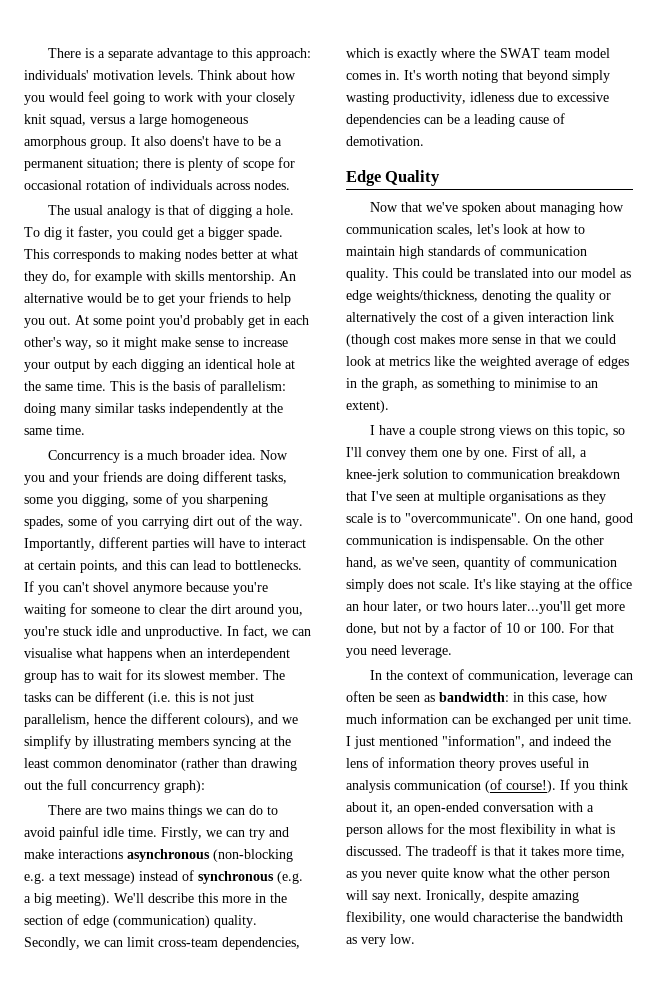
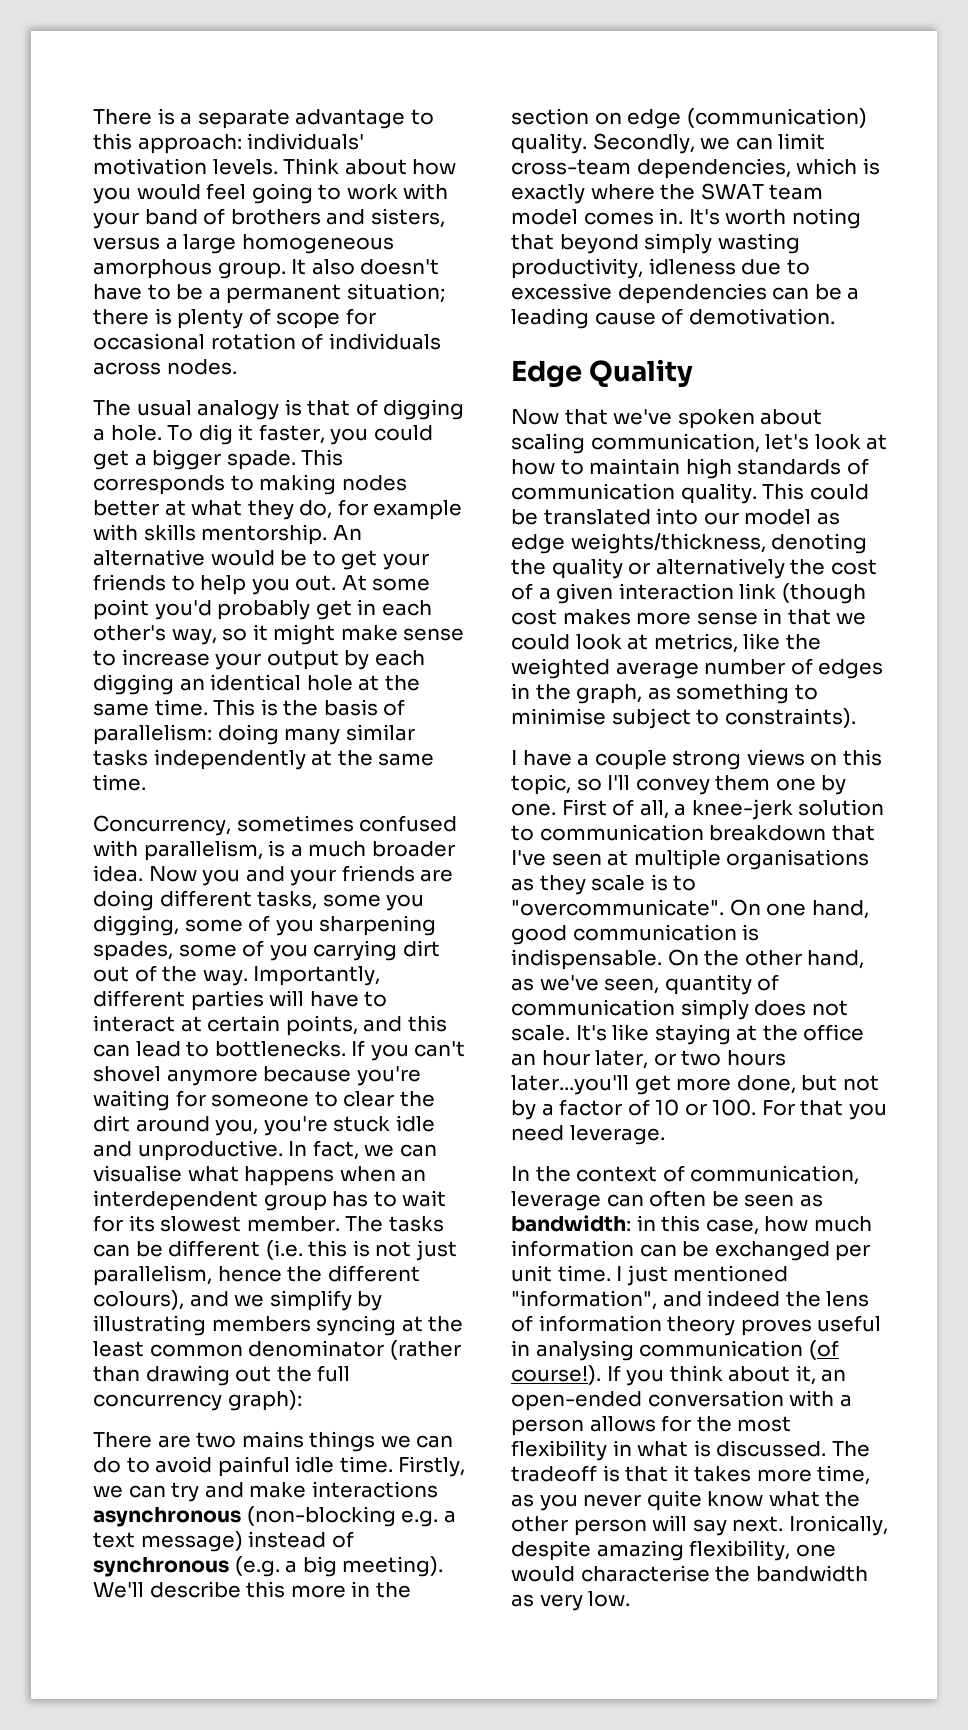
- Think about how you would feel going to work with your closely knit squad, versus a large homogeneous amorphous group.
+ Think about how you would feel going to work with your band of brothers and sisters, versus a large homogeneous amorphous group.
- It also doens't have to be a permanent situation; there is plenty of scope for occasional rotation of individuals across nodes.
+ It also doesn't have to be a permanent situation; there is plenty of scope for occasional rotation of individuals across nodes.
- Concurrency is a much broader idea.
+ Concurrency, sometimes confused with parallelism, is a much broader idea.
- We'll describe this more in the section of edge (communication) quality.
+ We'll describe this more in the section on edge (communication) quality.
- Now that we've spoken about managing how communication scales, let's look at how to maintain high standards of communication quality.
+ Now that we've spoken about scaling communication, let's look at how to maintain high standards of communication quality.
- This could be translated into our model as edge weights/thickness, denoting the quality or alternatively the cost of a given interaction link (though cost makes more sense in that we could look at metrics like the weighted average of edges in the graph, as something to minimise to an extent).
+ This could be translated into our model as edge weights/thickness, denoting the quality or alternatively the cost of a given interaction link (though cost makes more sense in that we could look at metrics, like the weighted average number of edges in the graph, as something to minimise subject to constraints).
- I just mentioned "information", and indeed the lens of information theory proves useful in analysis communication (of course!).
+ I just mentioned "information", and indeed the lens of information theory proves useful in analysing communication (of course!).

